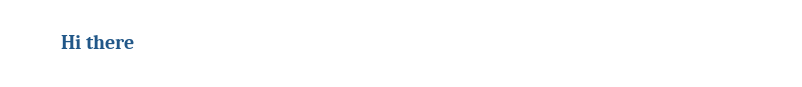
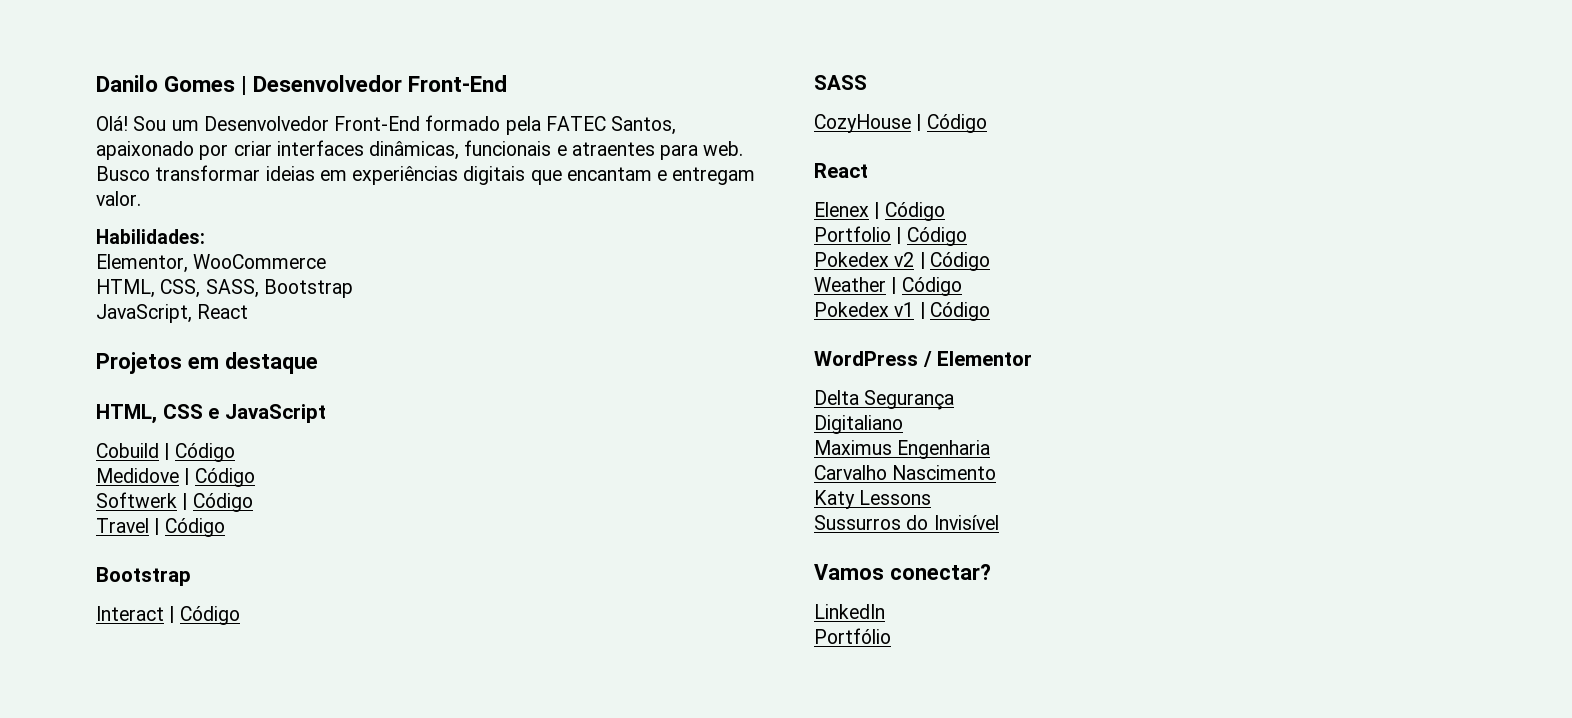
- Hi there
+ Danilo Gomes | Desenvolvedor Front-End
+ Olá! Sou um Desenvolvedor Front-End formado pela FATEC Santos, apaixonado por criar interfaces dinâmicas, funcionais e atraentes para web. Busco transformar ideias em experiências digitais que encantam e entregam valor.
+ Habilidades:
+ Elementor, WooCommerce
+ HTML, CSS, SASS, Bootstrap
+ JavaScript, React
+ Projetos em destaque
+ HTML, CSS e JavaScript
+ Cobuild | Código
+ Medidove | Código
+ Softwerk | Código
+ Travel | Código
+ Bootstrap
+ Interact | Código
+ SASS
+ CozyHouse | Código
+ React
+ Elenex | Código
+ Portfolio | Código
+ Pokedex v2 | Código
+ Weather | Código
+ Pokedex v1 | Código
+ WordPress / Elementor
+ Delta Segurança
+ Digitaliano
+ Maximus Engenharia
+ Carvalho Nascimento
+ Katy Lessons
+ Sussurros do Invisível
+ Vamos conectar?
+ LinkedIn
+ Portfólio

